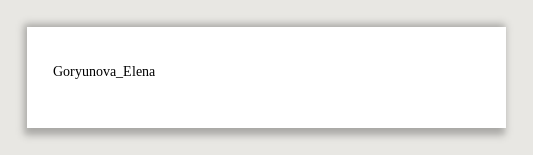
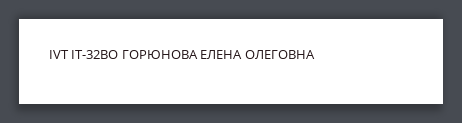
- Goryunova_Elena
+ IVT IT-32BO ГОРЮНОВА ЕЛЕНА ОЛЕГОВНА

